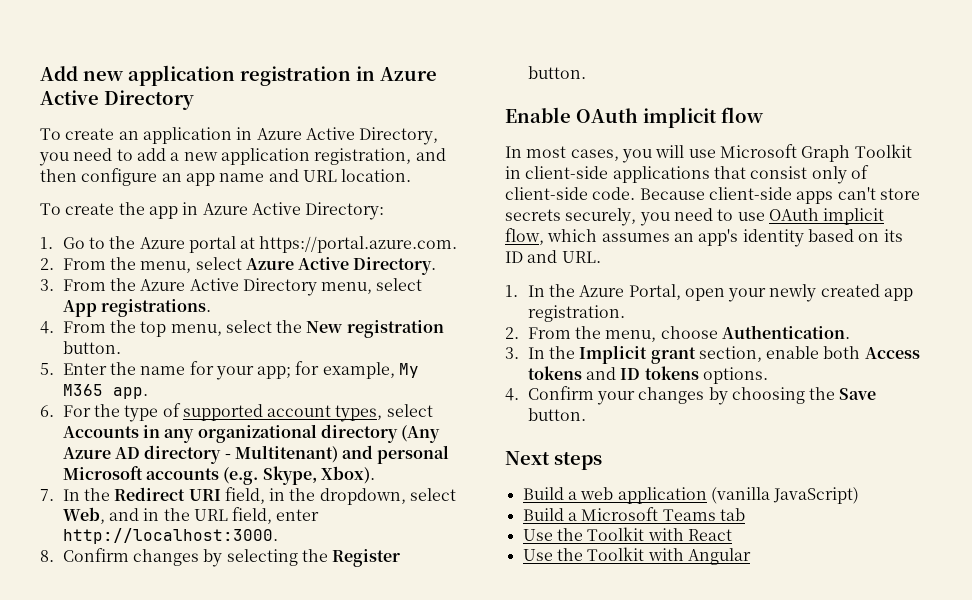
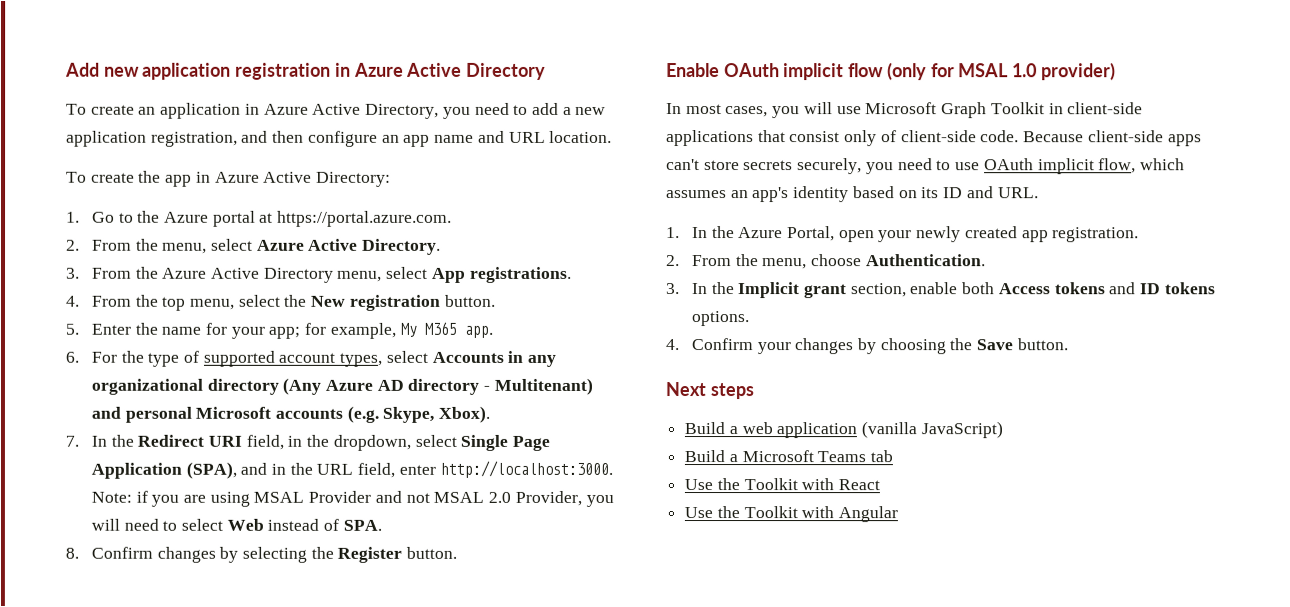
- 7. In the Redirect URI field, in the dropdown, select Web, and in the URL field, enter http://localhost:3000.
+ 7. In the Redirect URI field, in the dropdown, select Single Page Application (SPA), and in the URL field, enter http://localhost:3000. Note: if you are using MSAL Provider and not MSAL 2.0 Provider, you will need to select Web instead of SPA.
- Enable OAuth implicit flow
+ Enable OAuth implicit flow (only for MSAL 1.0 provider)

